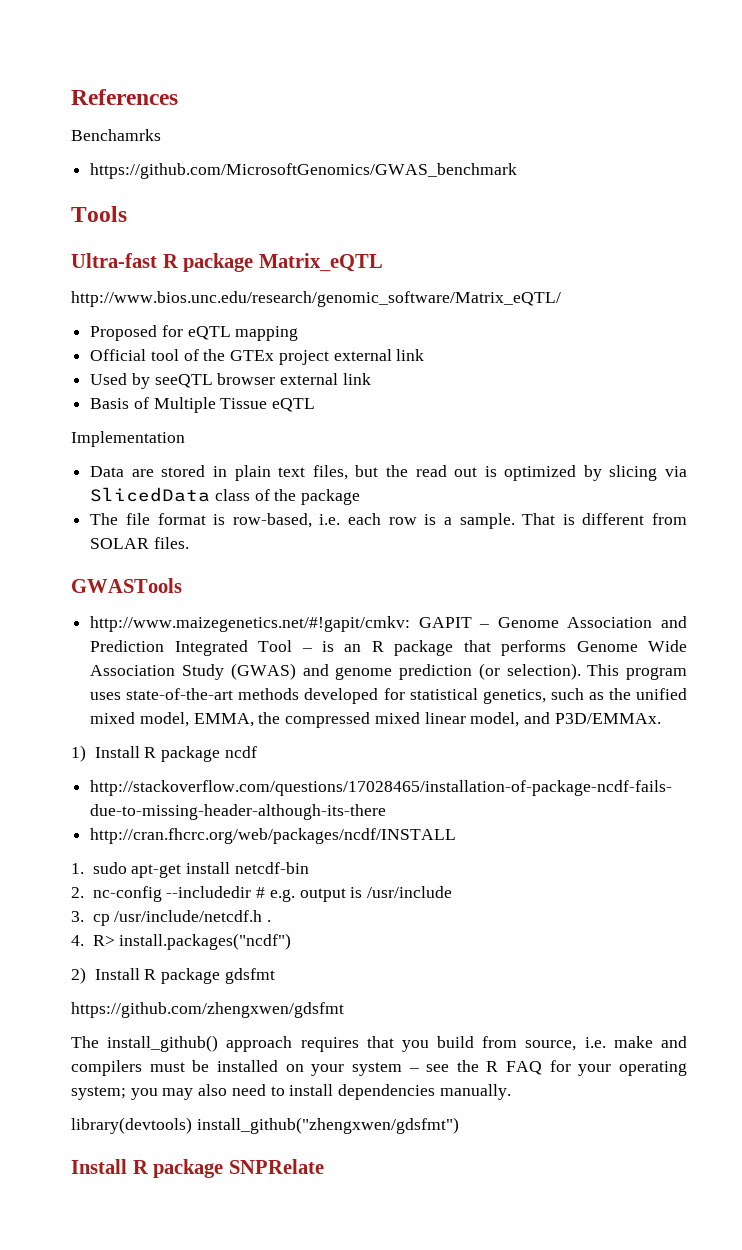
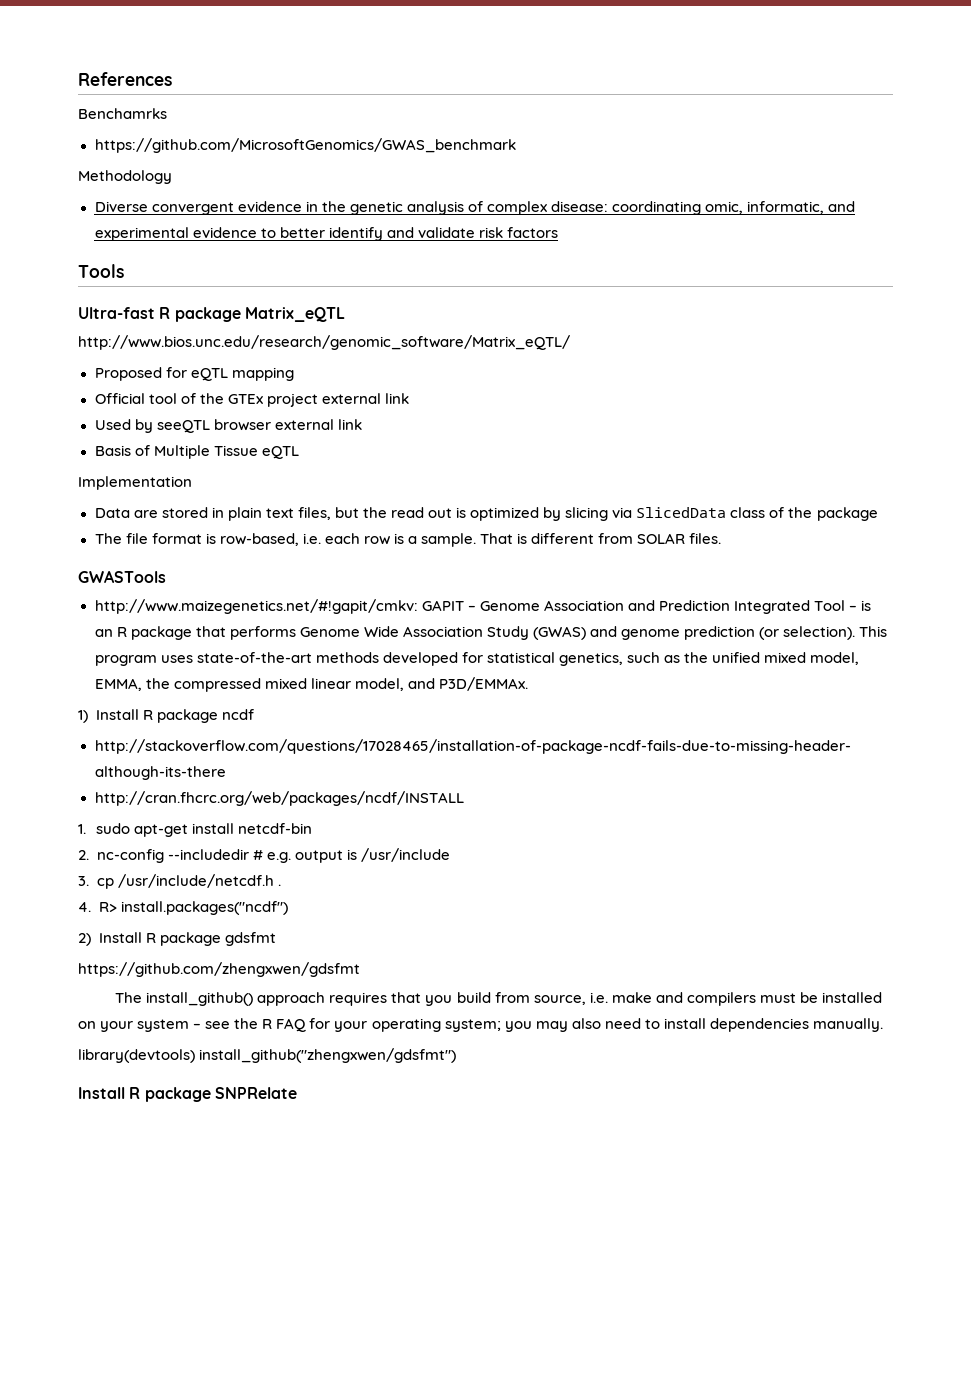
+ Methodology
+ Diverse convergent evidence in the genetic analysis of complex disease: coordinating omic, informatic, and experimental evidence to better identify and validate risk factors

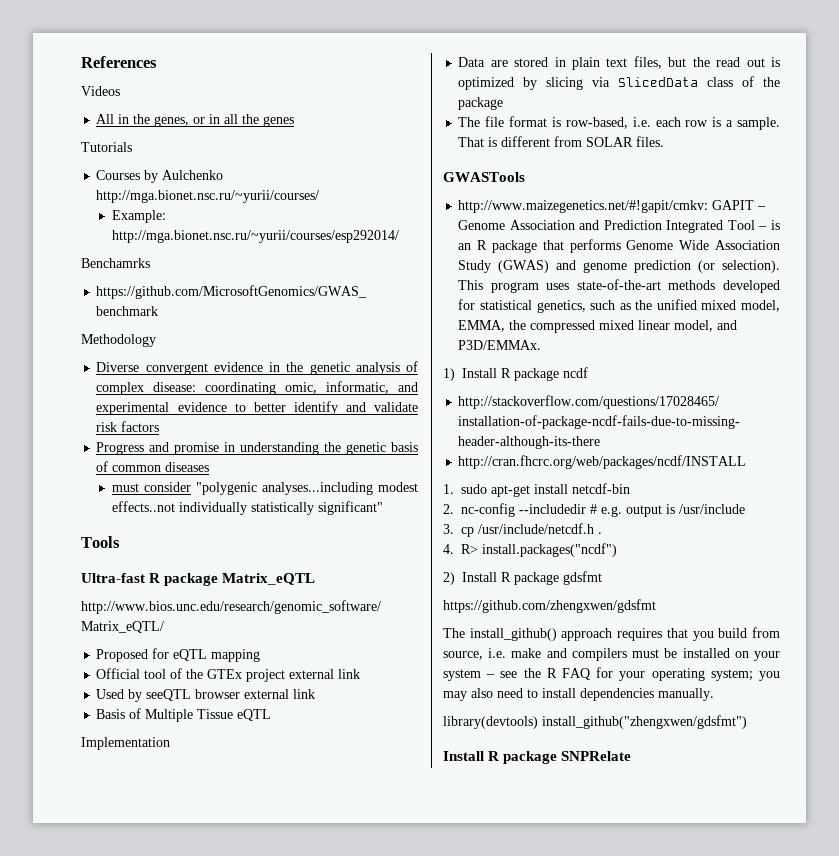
+ Videos
+ All in the genes, or in all the genes
+ Tutorials
+ Courses by Aulchenko http://mga.bionet.nsc.ru/~yurii/courses/
+ Example: http://mga.bionet.nsc.ru/~yurii/courses/esp292014/
+ Progress and promise in understanding the genetic basis of common diseases
+ must consider "polygenic analyses...including modest effects..not individually statistically significant"

